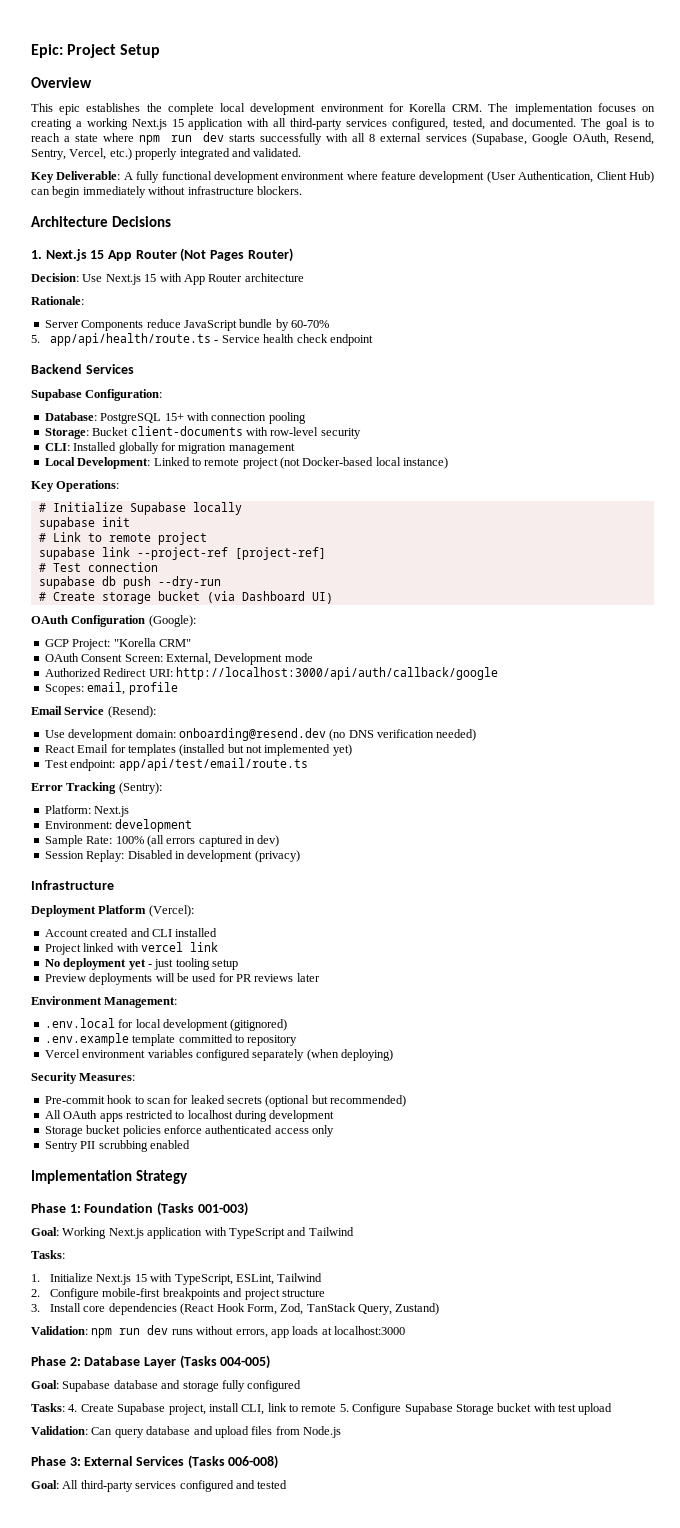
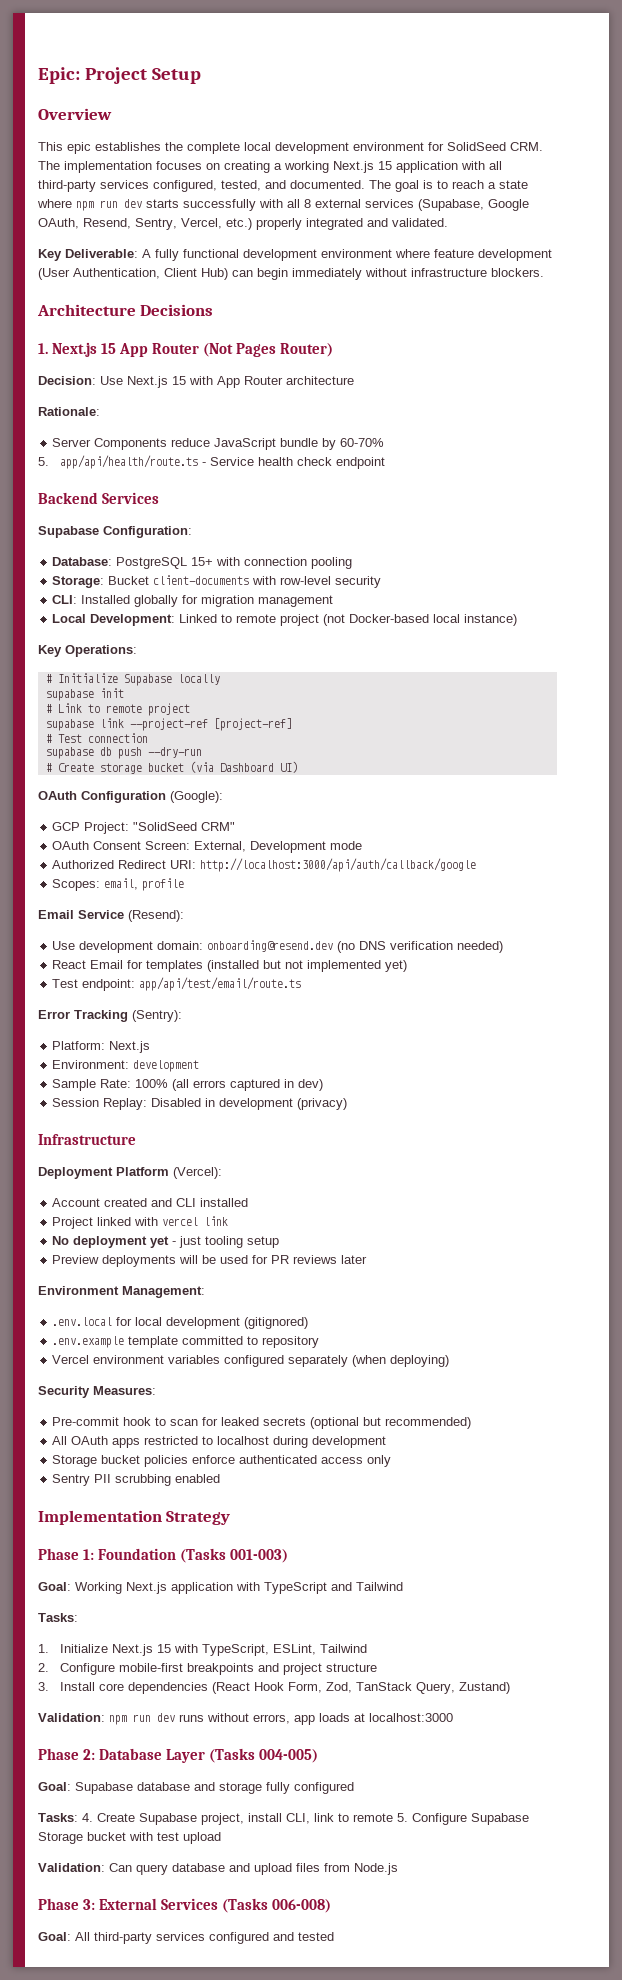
- This epic establishes the complete local development environment for Korella CRM. The implementation focuses on creating a working Next.js 15 application with all third-party services configured, tested, and documented.
+ This epic establishes the complete local development environment for SolidSeed CRM. The implementation focuses on creating a working Next.js 15 application with all third-party services configured, tested, and documented.
- GCP Project: "Korella CRM"
+ GCP Project: "SolidSeed CRM"

